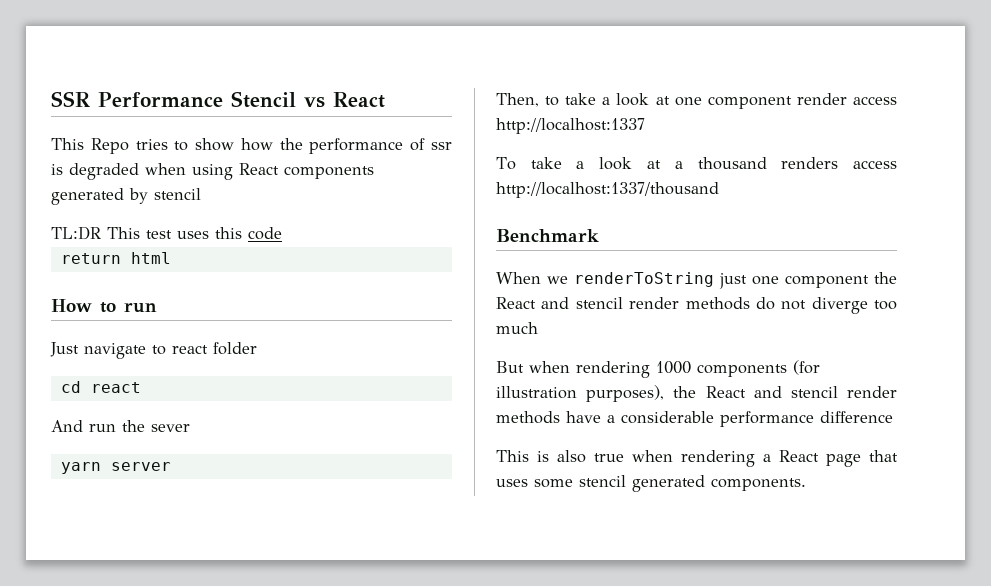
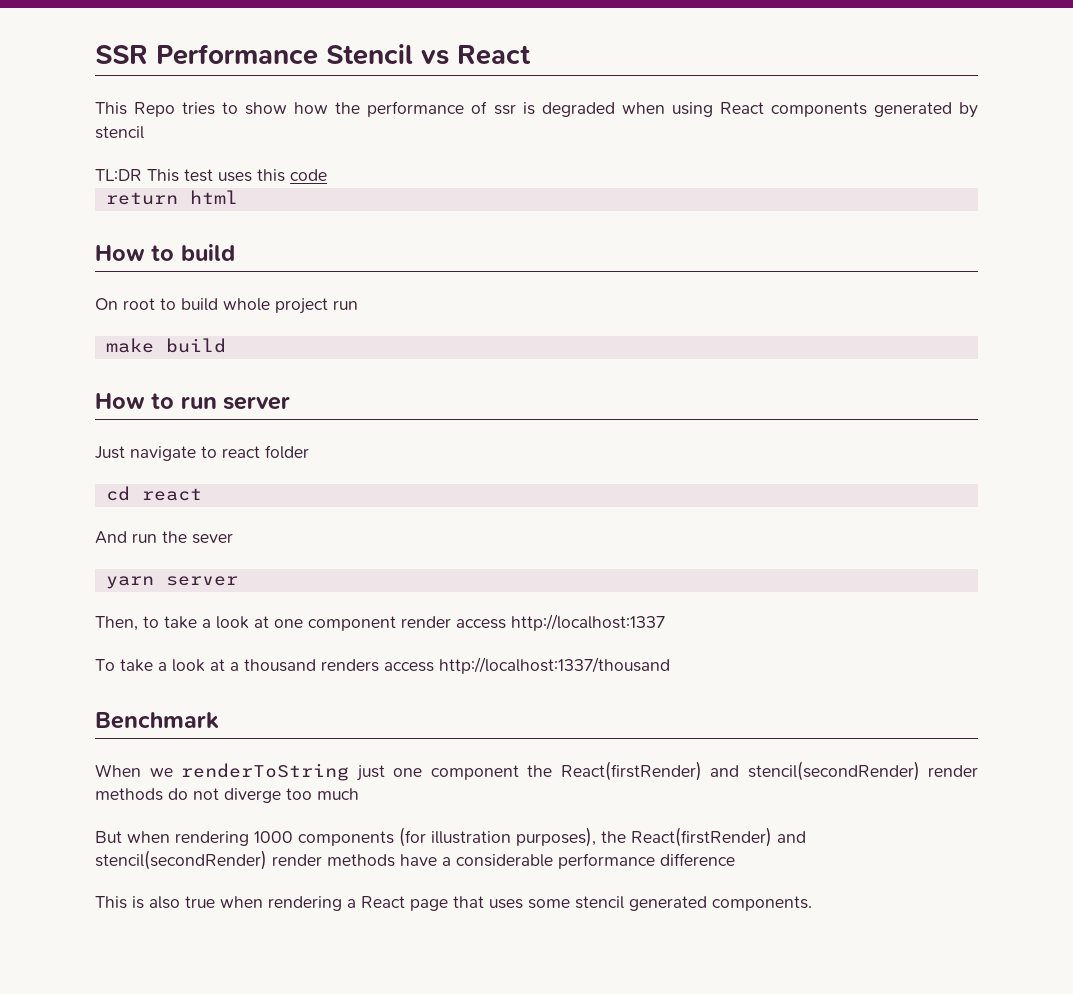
- How to run
+ How to build
+ On root to build whole project run
+ make build
+ How to run server
- When we renderToString just one component the React and stencil render methods do not diverge too much
+ When we renderToString just one component the React(firstRender) and stencil(secondRender) render methods do not diverge too much
- But when rendering 1000 components (for illustration purposes), the React and stencil render methods have a considerable performance difference
+ But when rendering 1000 components (for illustration purposes), the React(firstRender) and stencil(secondRender) render methods have a considerable performance difference

